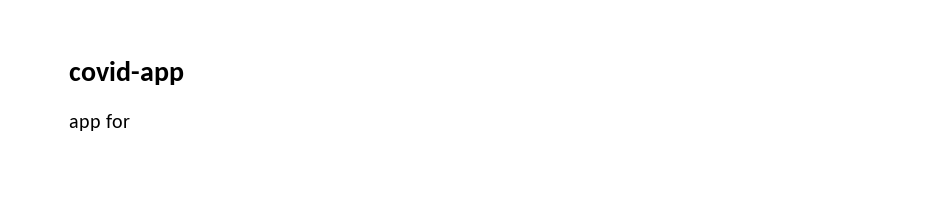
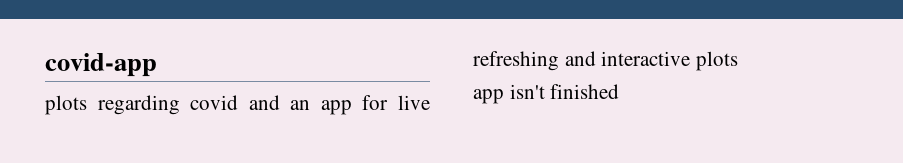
- app for
+ plots regarding covid and an app for live refreshing and interactive plots
+ app isn't finished

